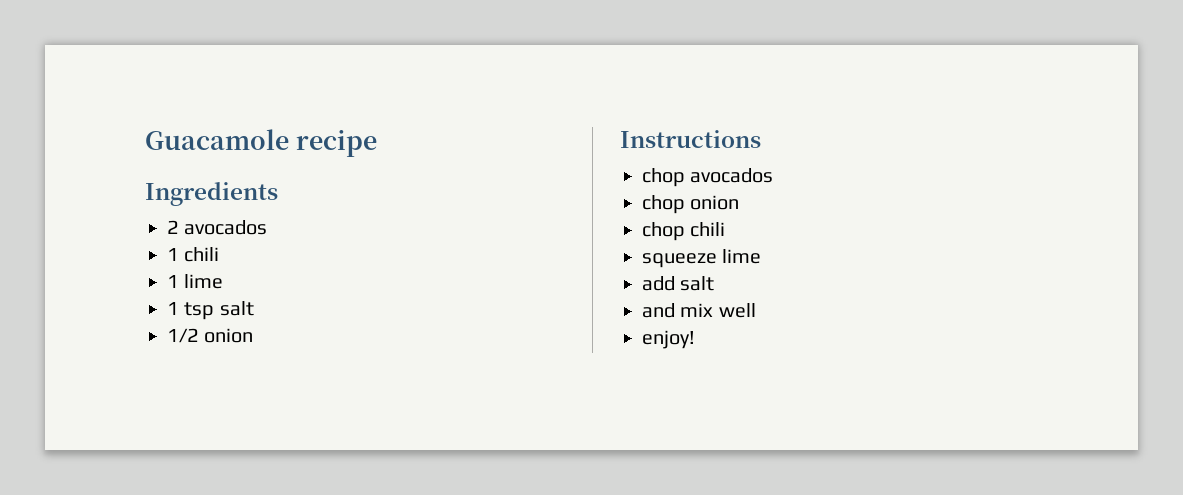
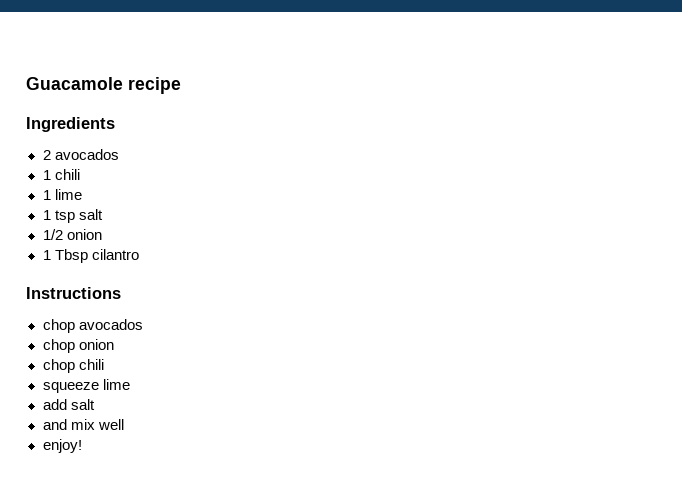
+ 1 Tbsp cilantro

